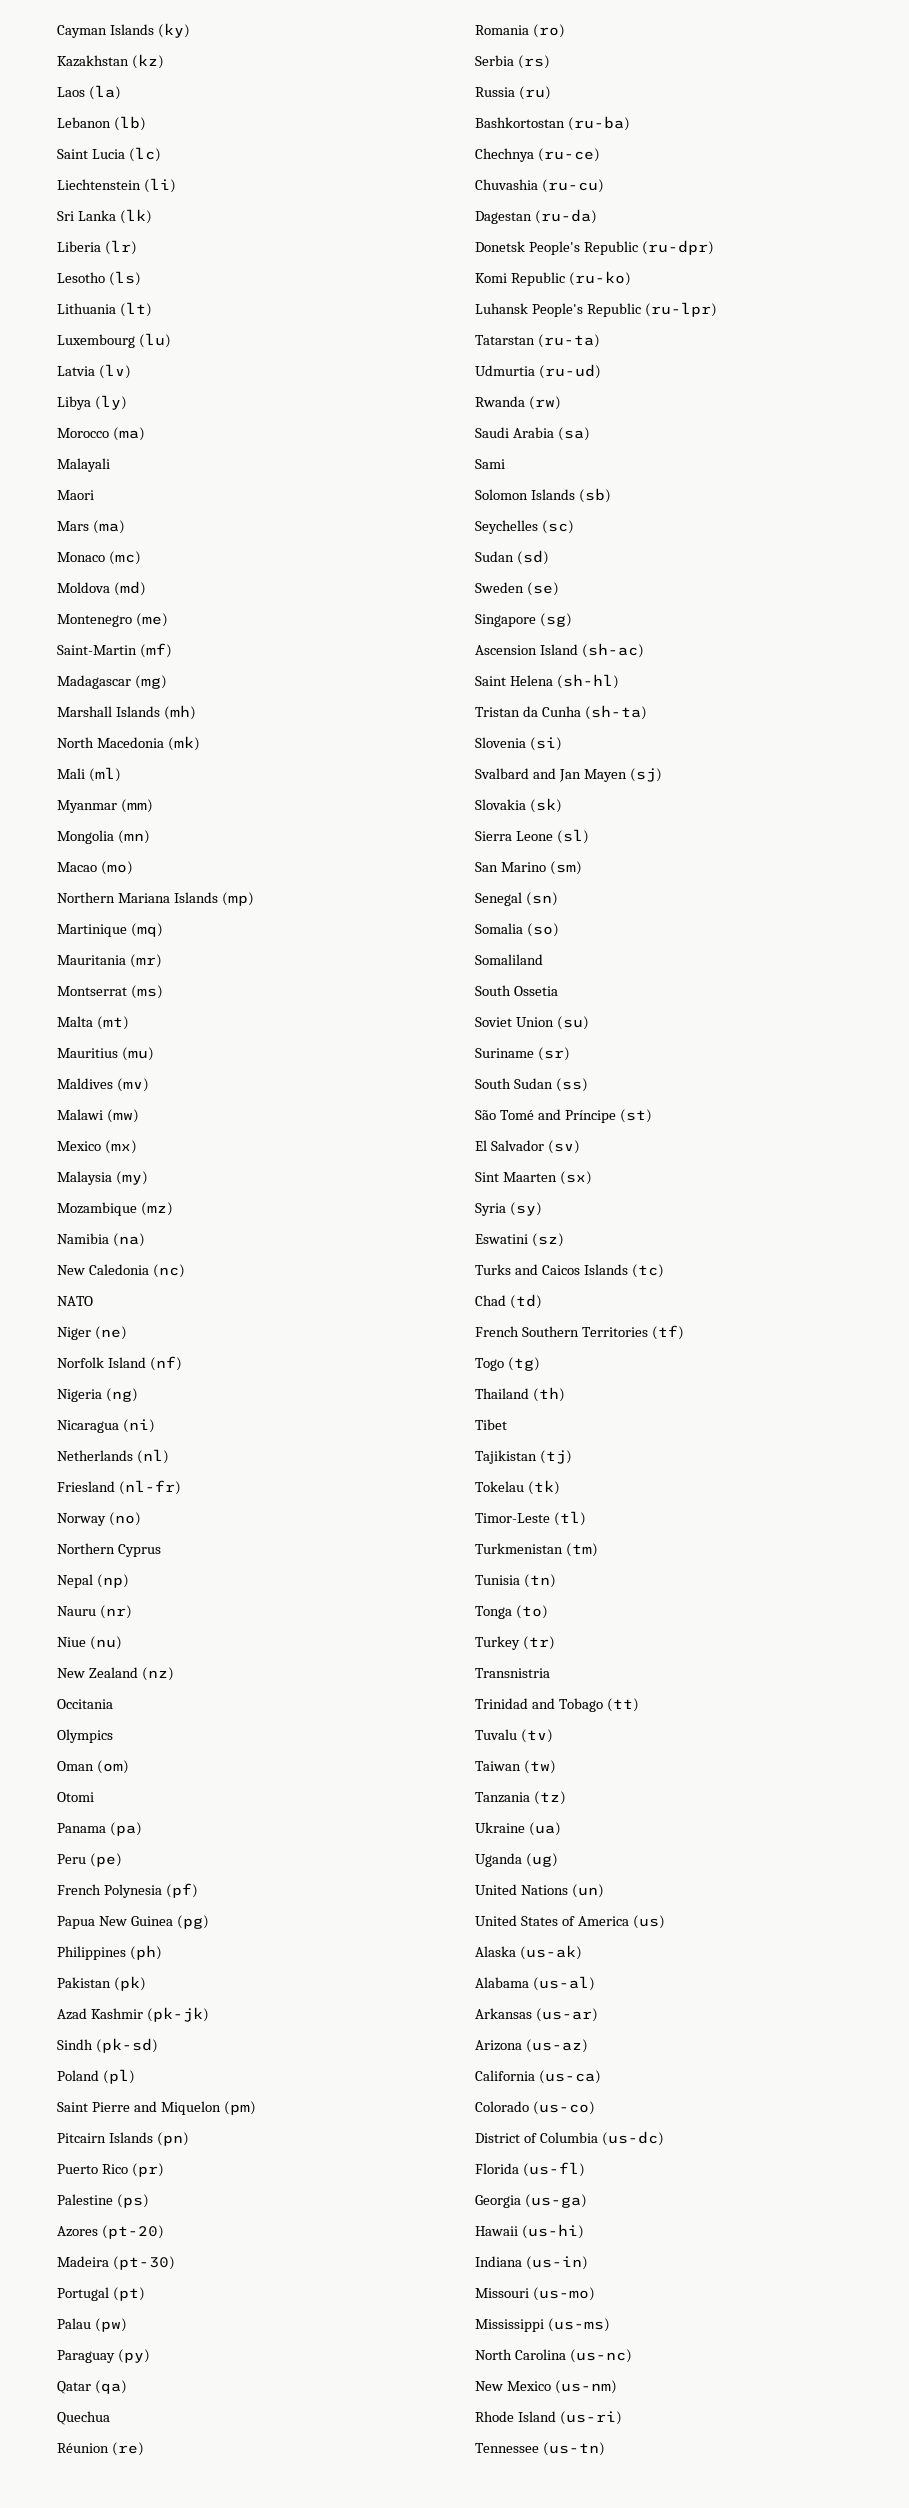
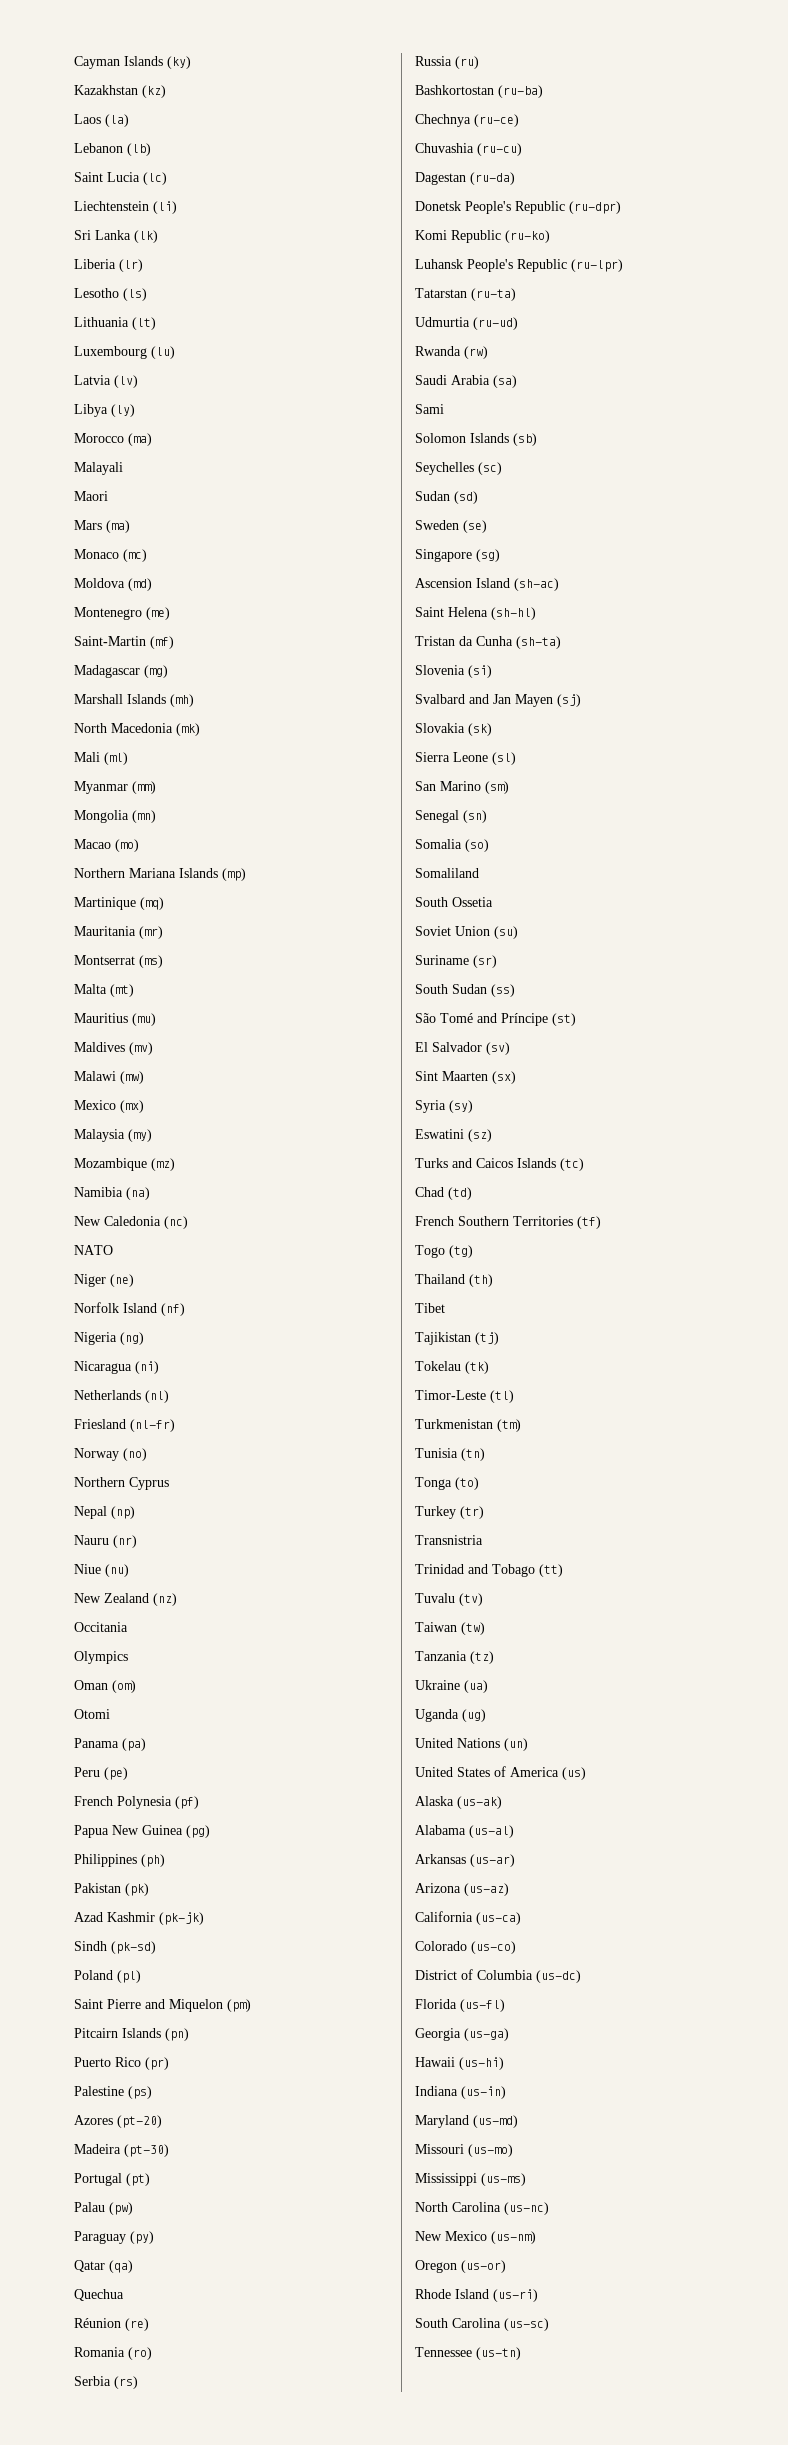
+ Maryland (us-md)
+ Oregon (us-or)
+ South Carolina (us-sc)

